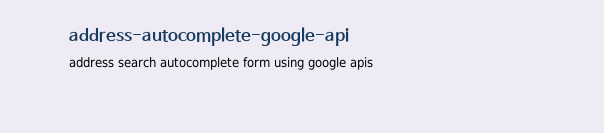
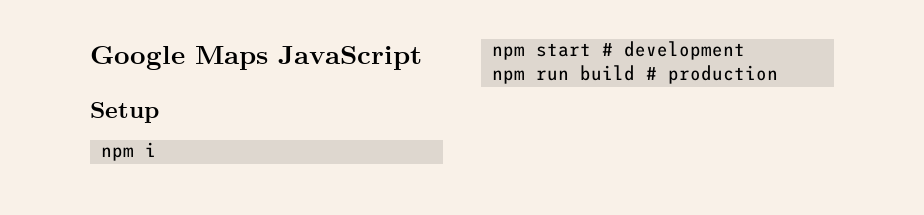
- address-autocomplete-google-api
- address search autocomplete form using google apis
+ Google Maps JavaScript
+ Setup
+ npm i
+ npm start # development
+ npm run build # production

